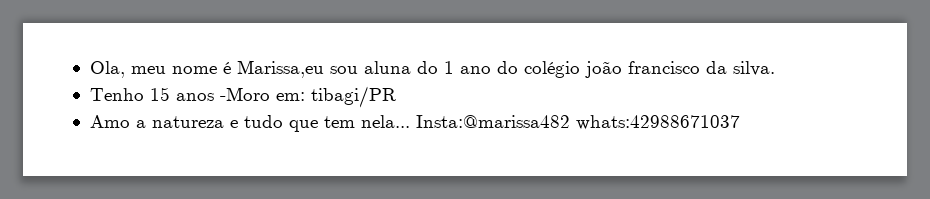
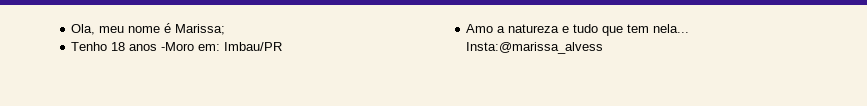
- Ola, meu nome é Marissa,eu sou aluna do 1 ano do colégio joão francisco da silva.
+ Ola, meu nome é Marissa;
- Tenho 15 anos -Moro em: tibagi/PR
+ Tenho 18 anos -Moro em: Imbau/PR
- Insta:@marissa482 whats:42988671037
+ Insta:@marissa_alvess

